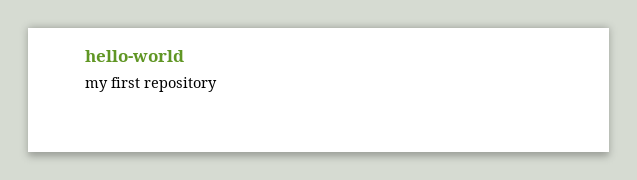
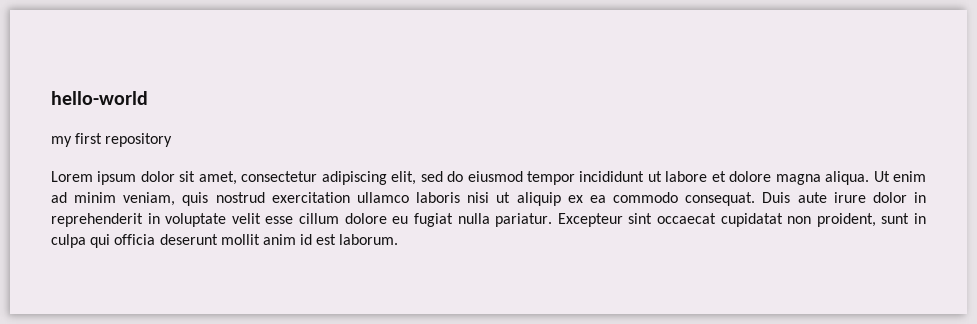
+ Lorem ipsum dolor sit amet, consectetur adipiscing elit, sed do eiusmod tempor incididunt ut labore et dolore magna aliqua. Ut enim ad minim veniam, quis nostrud exercitation ullamco laboris nisi ut aliquip ex ea commodo consequat. Duis aute irure dolor in reprehenderit in voluptate velit esse cillum dolore eu fugiat nulla pariatur. Excepteur sint occaecat cupidatat non proident, sunt in culpa qui officia deserunt mollit anim id est laborum.

